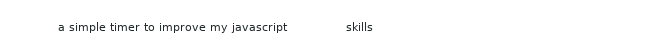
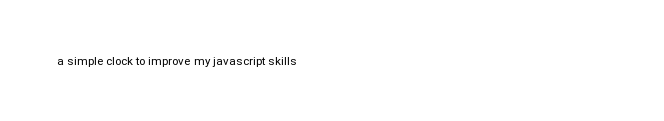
- a simple timer to improve my javascript skills
+ a simple clock to improve my javascript skills

